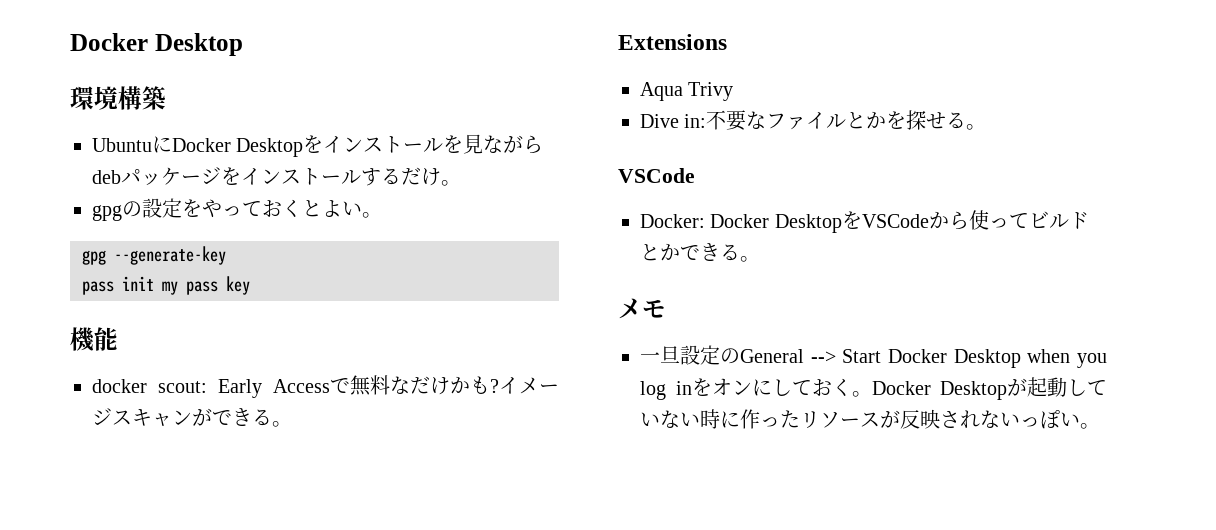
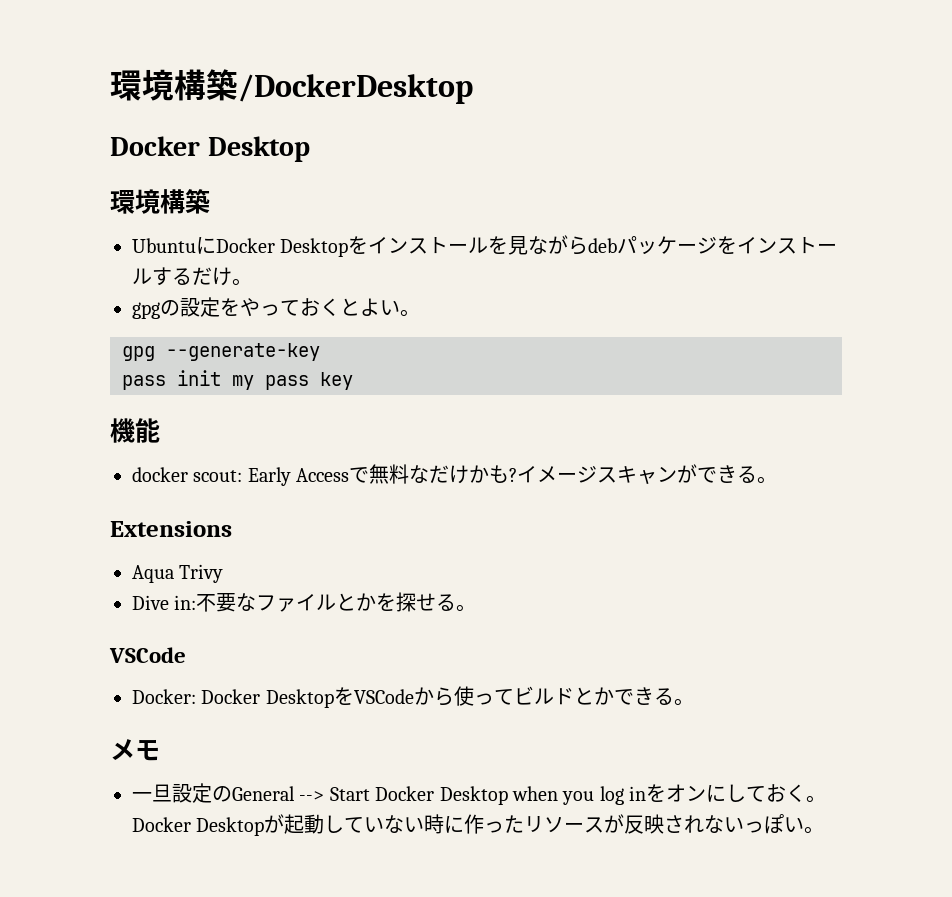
+ 環境構築/DockerDesktop

